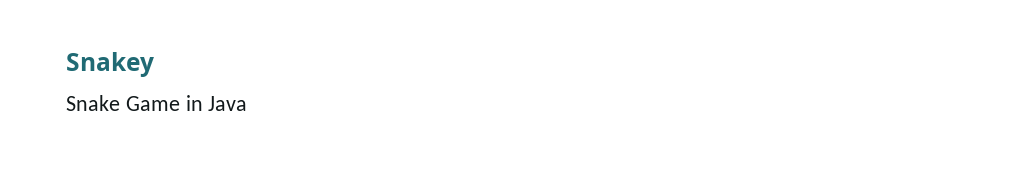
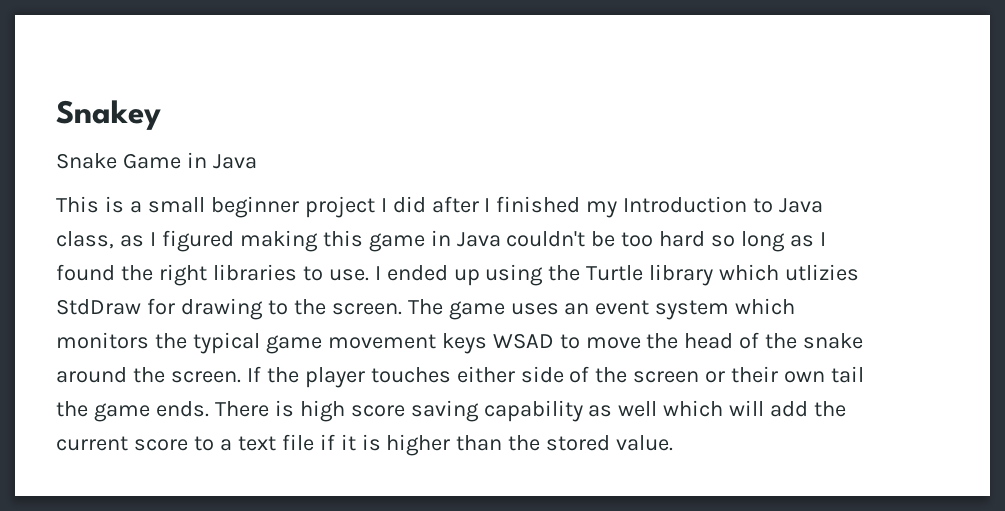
+ This is a small beginner project I did after I finished my Introduction to Java class, as I figured making this game in Java couldn't be too hard so long as I found the right libraries to use. I ended up using the Turtle library which utlizies StdDraw for drawing to the screen. The game uses an event system which monitors the typical game movement keys WSAD to move the head of the snake around the screen. If the player touches either side of the screen or their own tail the game ends. There is high score saving capability as well which will add the current score to a text file if it is higher than the stored value.

